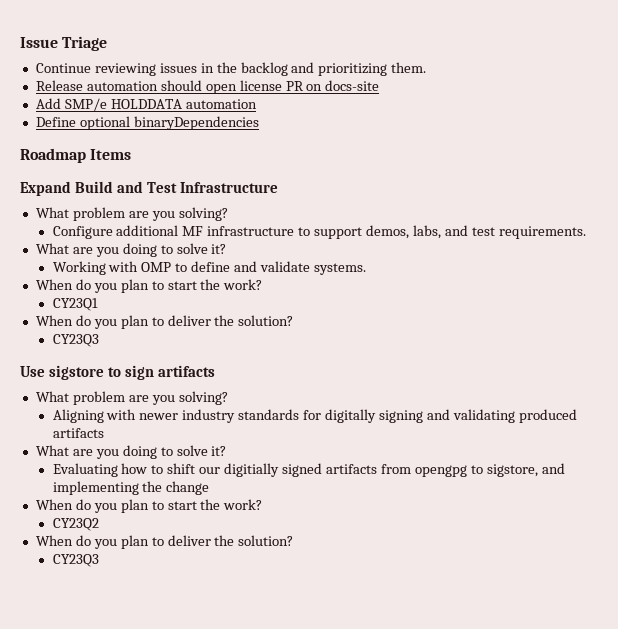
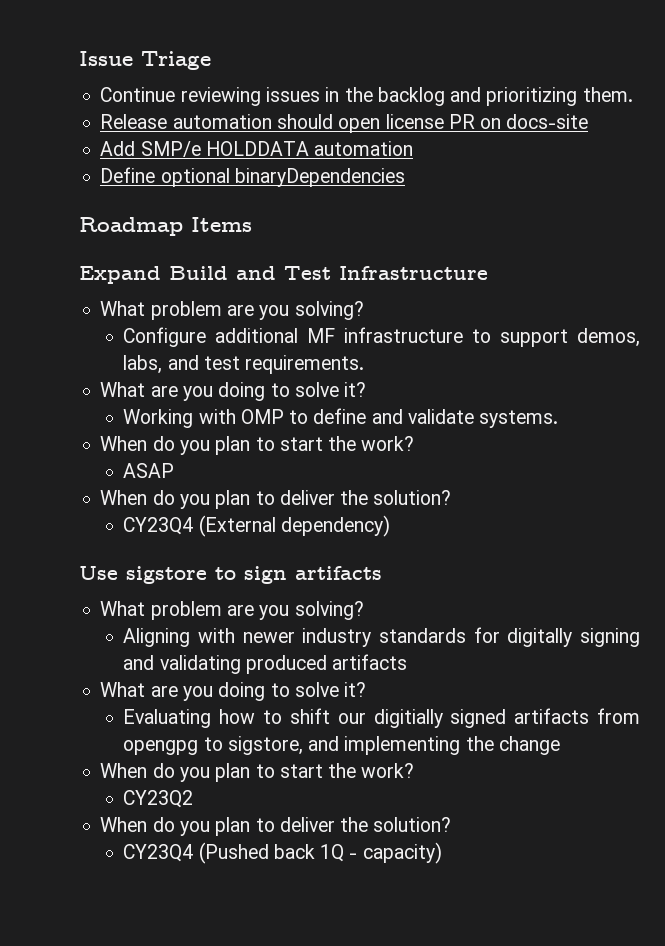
- CY23Q1
+ ASAP
  When do you plan to deliver the solution?
- CY23Q3
+ CY23Q4 (External dependency)
  CY23Q2
  When do you plan to deliver the solution?
- CY23Q3
+ CY23Q4 (Pushed back 1Q - capacity)

